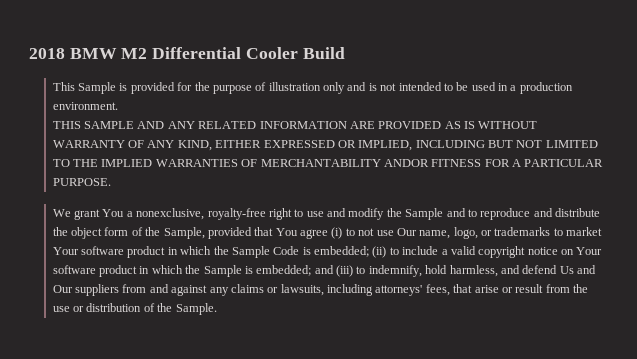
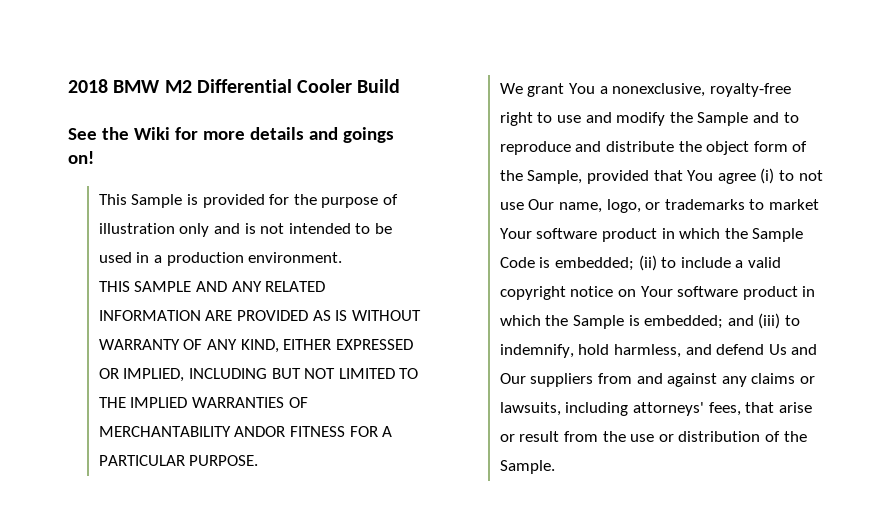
+ See the Wiki for more details and goings on!

